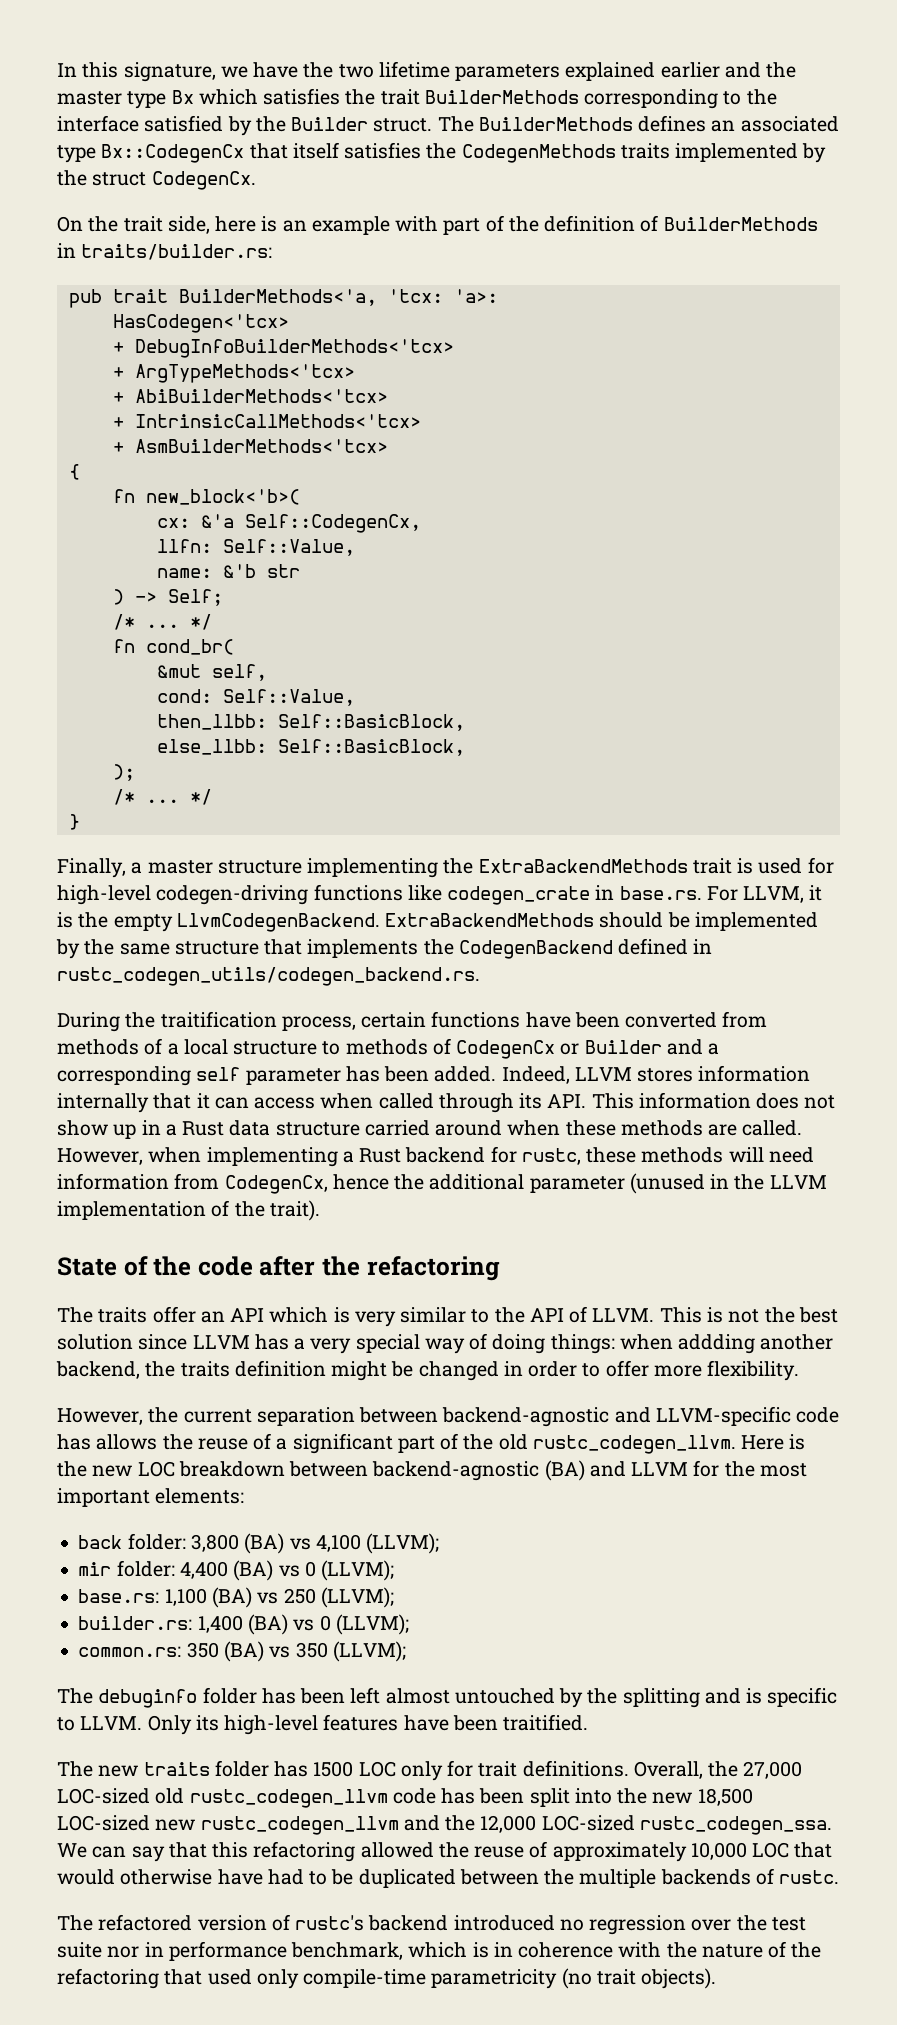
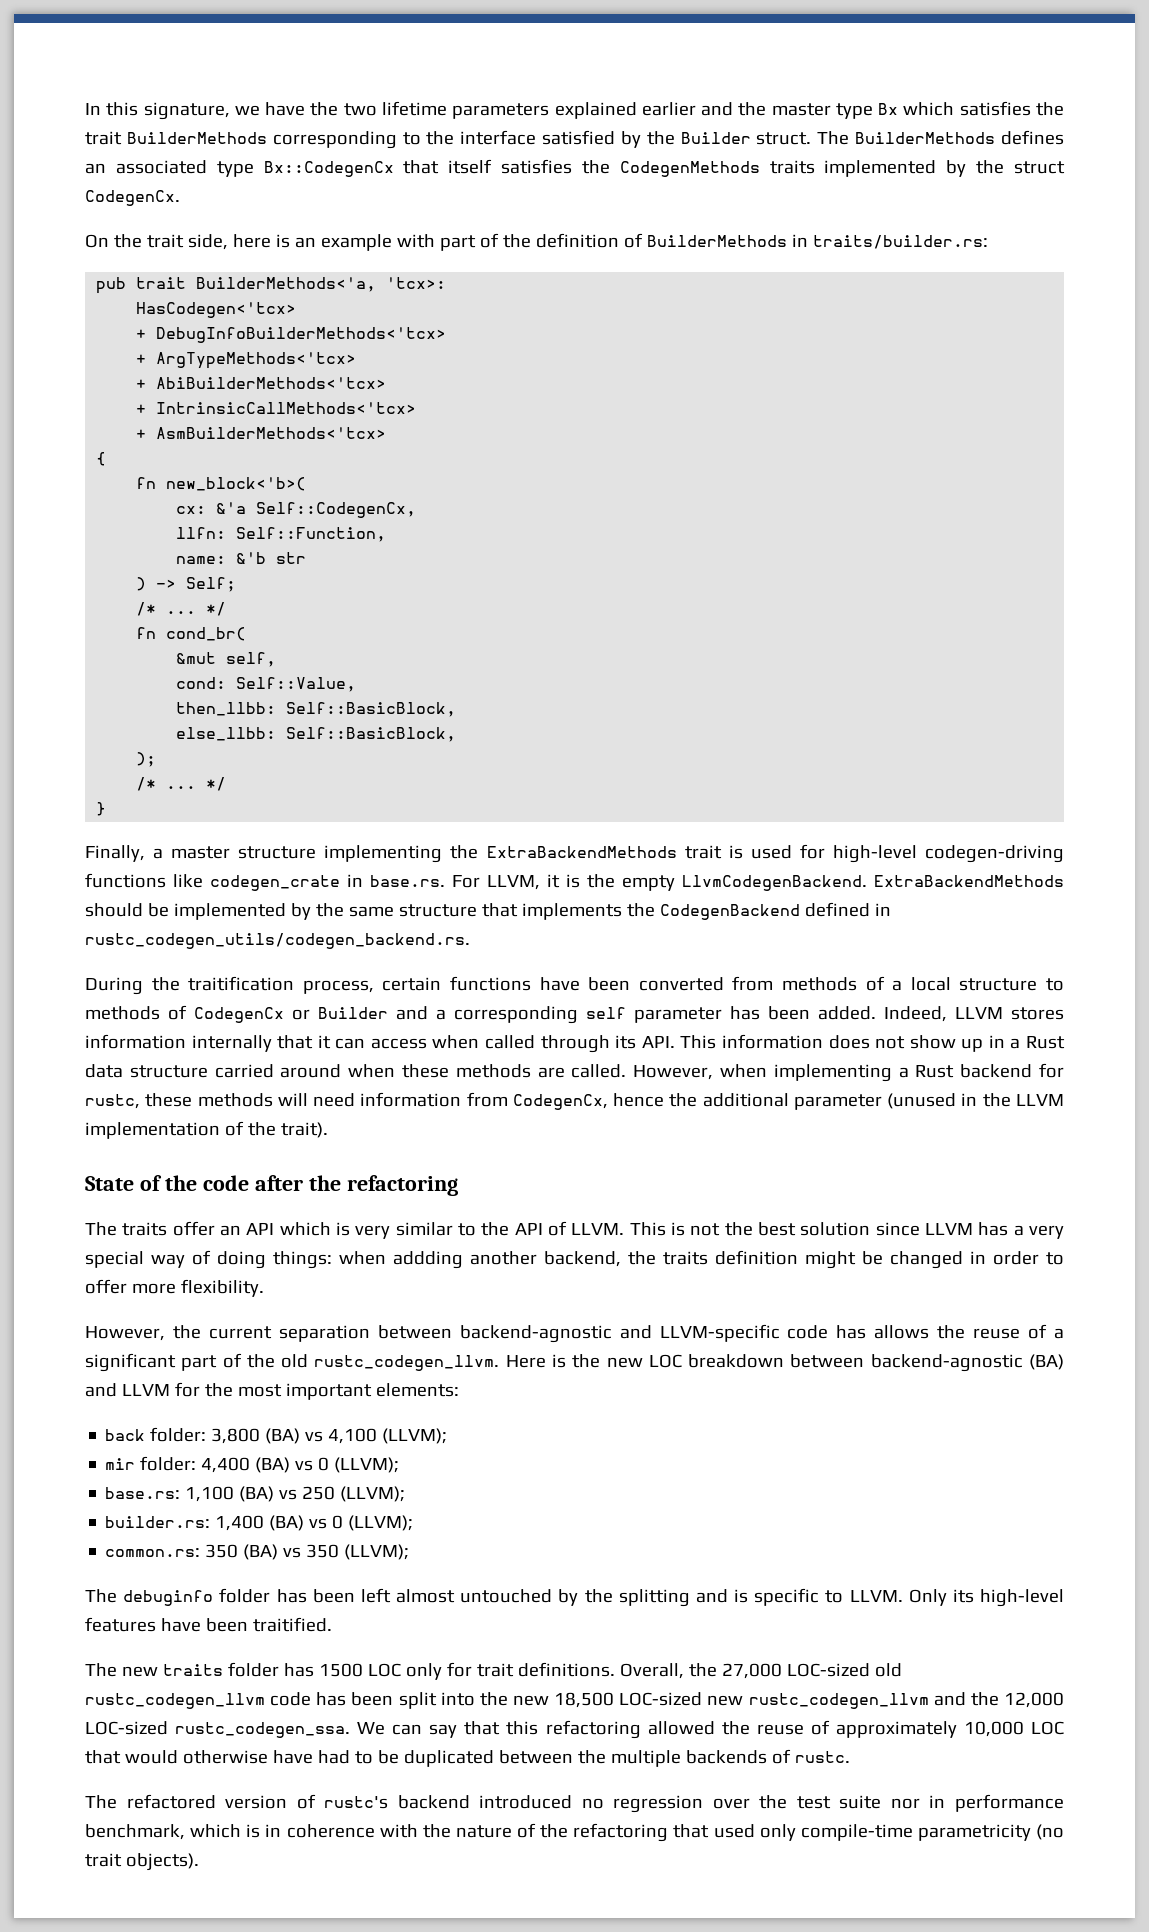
- pub trait BuilderMethods<'a, 'tcx: 'a>:
+ pub trait BuilderMethods<'a, 'tcx>:
- llfn: Self::Value,
+ llfn: Self::Function,

